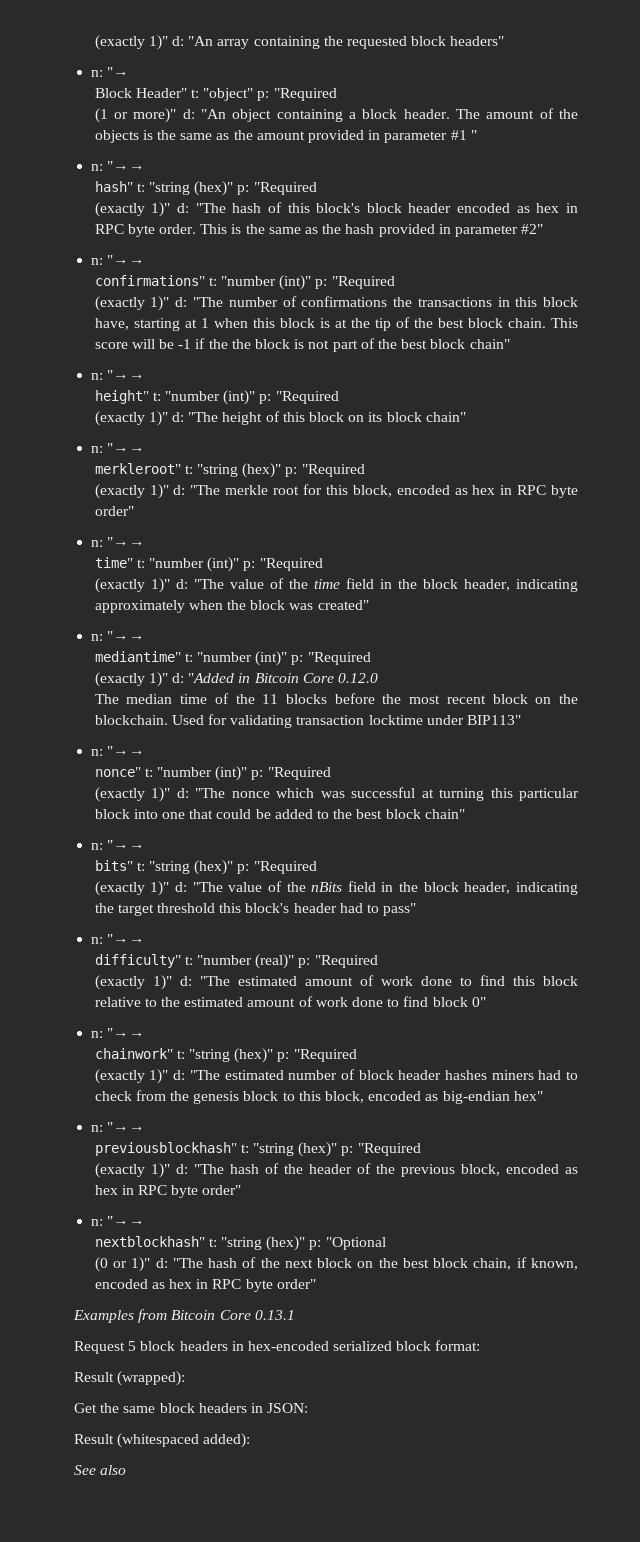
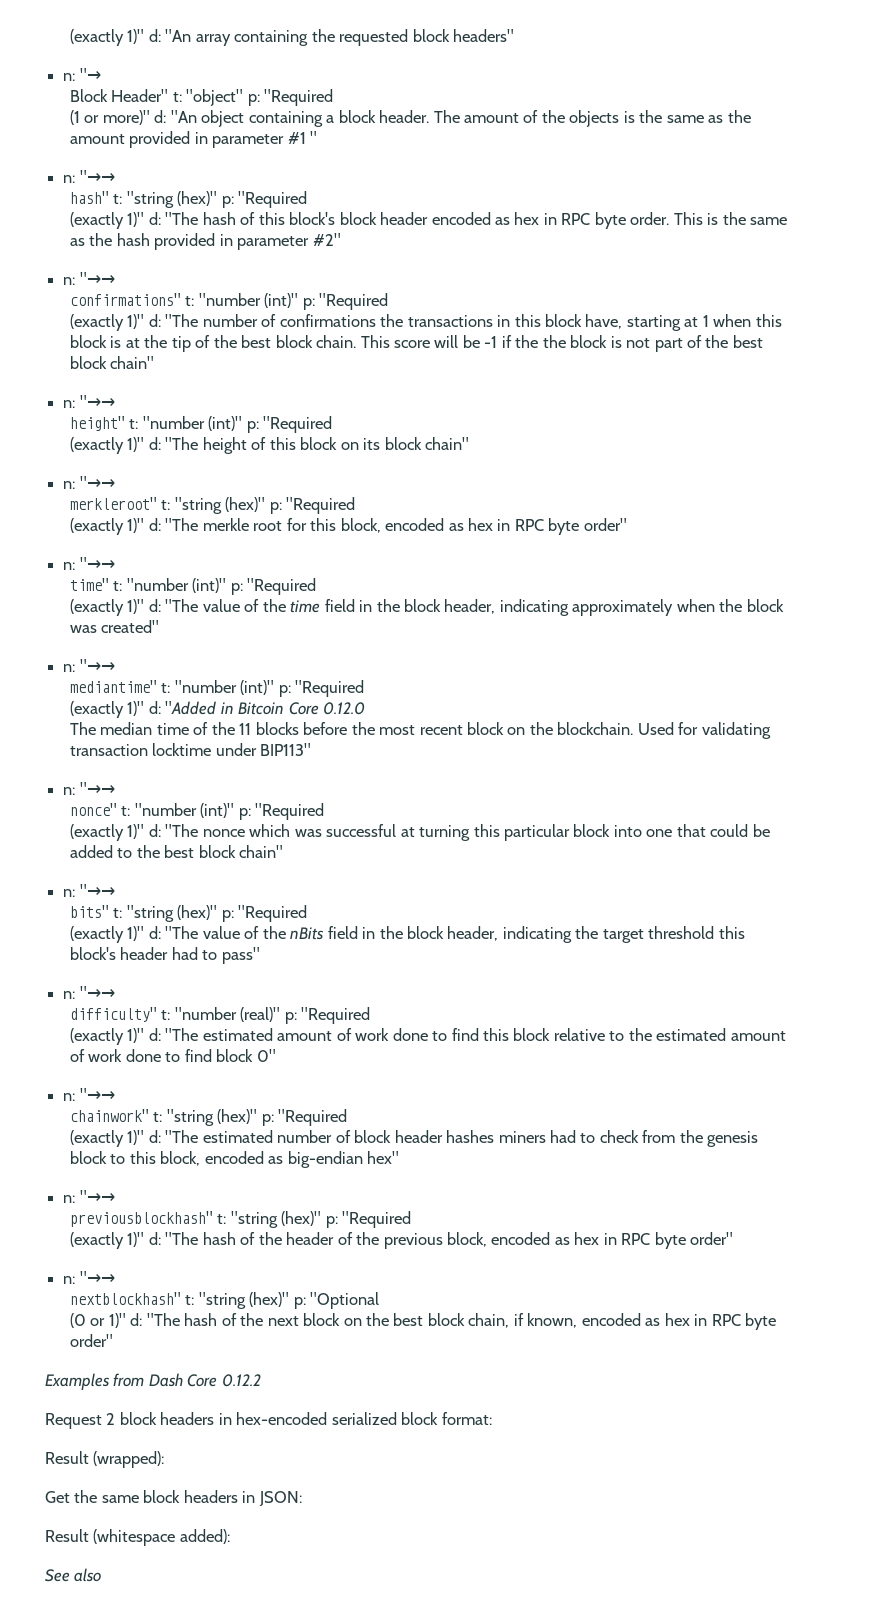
- Examples from Bitcoin Core 0.13.1
+ Examples from Dash Core 0.12.2
- Request 5 block headers in hex-encoded serialized block format:
+ Request 2 block headers in hex-encoded serialized block format:
- Result (whitespaced added):
+ Result (whitespace added):

